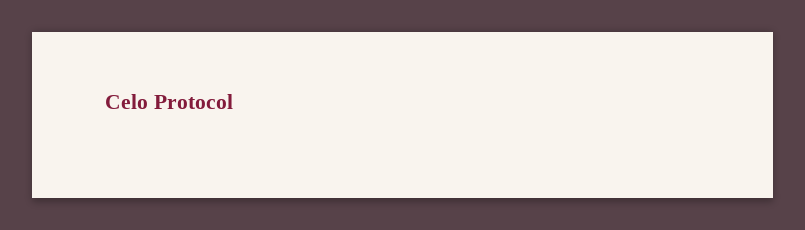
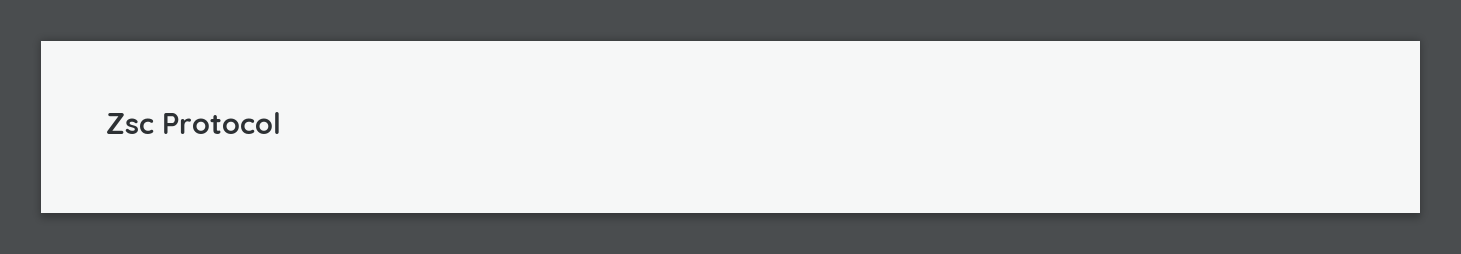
- Celo Protocol
+ Zsc Protocol

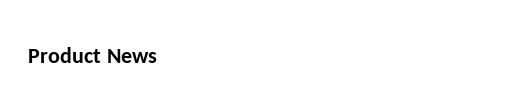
- Zsc Protocol
+ Product News

